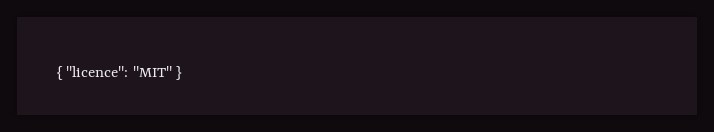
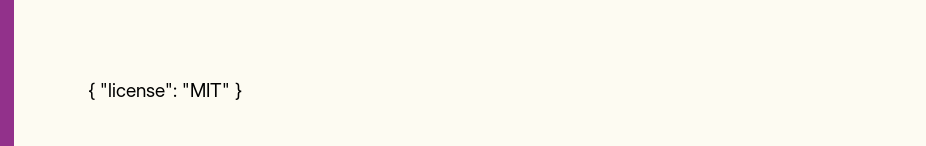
- { "licence": "MIT" }
+ { "license": "MIT" }

